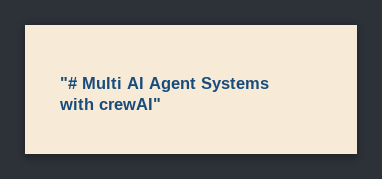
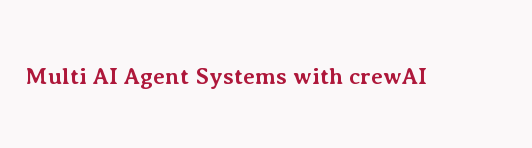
- "# Multi AI Agent Systems with crewAI"
+ Multi AI Agent Systems with crewAI

